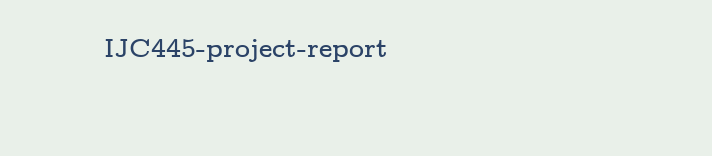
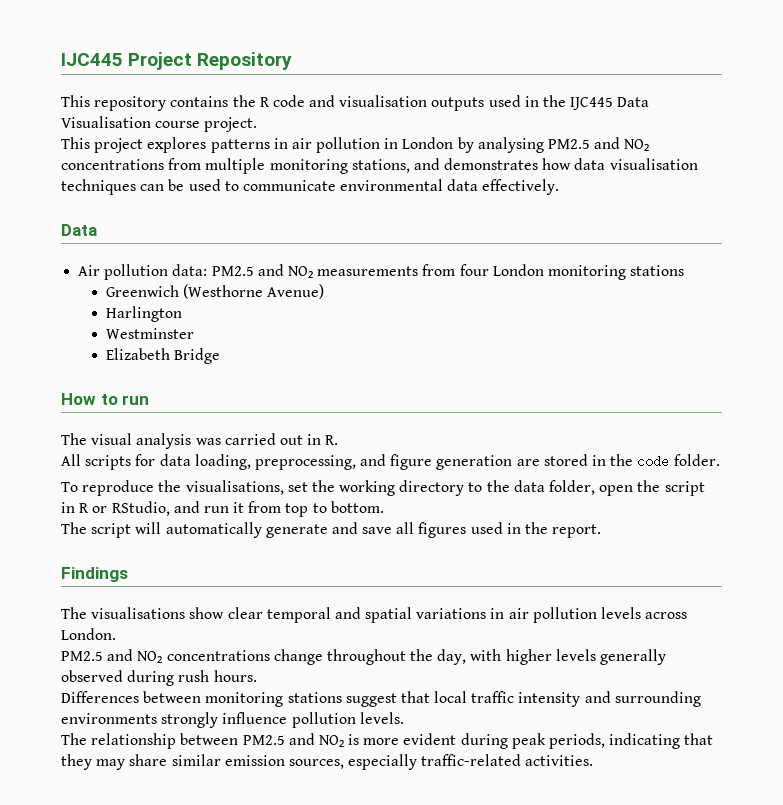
- IJC445-project-report
+ IJC445 Project Repository
+ This repository contains the R code and visualisation outputs used in the IJC445 Data Visualisation course project.
+ This project explores patterns in air pollution in London by analysing PM2.5 and NO₂ concentrations from multiple monitoring stations, and demonstrates how data visualisation techniques can be used to communicate environmental data effectively.
+ Data
+ Air pollution data: PM2.5 and NO₂ measurements from four London monitoring stations
+ Greenwich (Westhorne Avenue)
+ Harlington
+ Westminster
+ Elizabeth Bridge
+ How to run
+ The visual analysis was carried out in R.
+ All scripts for data loading, preprocessing, and figure generation are stored in the code folder.
+ To reproduce the visualisations, set the working directory to the data folder, open the script in R or RStudio, and run it from top to bottom.
+ The script will automatically generate and save all figures used in the report.
+ Findings
+ The visualisations show clear temporal and spatial variations in air pollution levels across London.
+ PM2.5 and NO₂ concentrations change throughout the day, with higher levels generally observed during rush hours.
+ Differences between monitoring stations suggest that local traffic intensity and surrounding environments strongly influence pollution levels.
+ The relationship between PM2.5 and NO₂ is more evident during peak periods, indicating that they may share similar emission sources, especially traffic-related activities.

